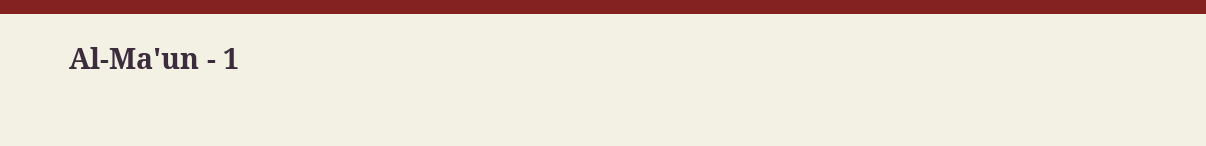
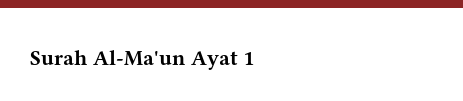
- Al-Ma'un - 1
+ Surah Al-Ma'un Ayat 1

